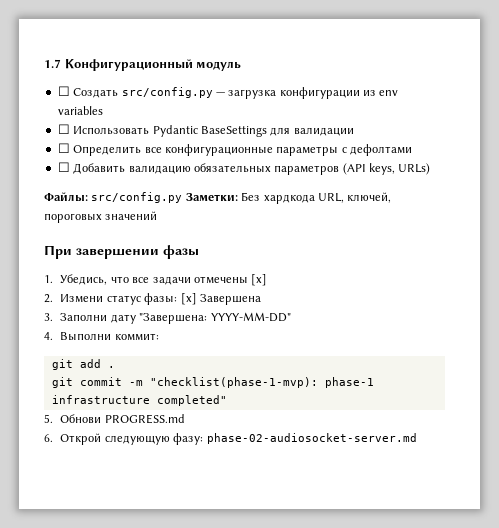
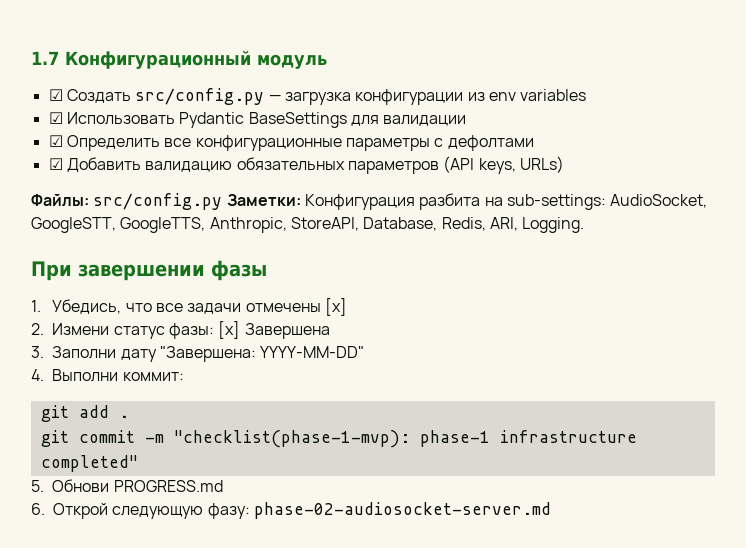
- ☐ Создать src/config.py — загрузка конфигурации из env variables
+ ☑ Создать src/config.py — загрузка конфигурации из env variables
- ☐ Использовать Pydantic BaseSettings для валидации
+ ☑ Использовать Pydantic BaseSettings для валидации
- ☐ Определить все конфигурационные параметры с дефолтами
+ ☑ Определить все конфигурационные параметры с дефолтами
- ☐ Добавить валидацию обязательных параметров (API keys, URLs)
+ ☑ Добавить валидацию обязательных параметров (API keys, URLs)
- Файлы: src/config.py Заметки: Без хардкода URL, ключей, пороговых значений
+ Файлы: src/config.py Заметки: Конфигурация разбита на sub-settings: AudioSocket, GoogleSTT, GoogleTTS, Anthropic, StoreAPI, Database, Redis, ARI, Logging.

